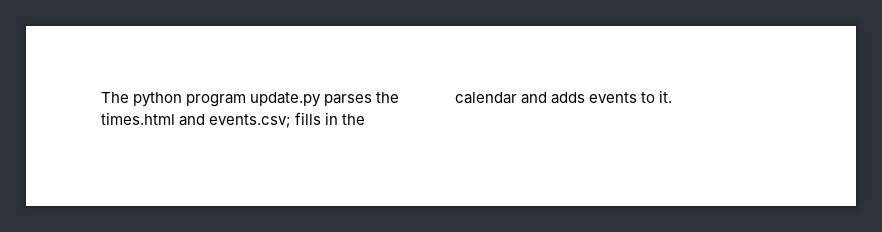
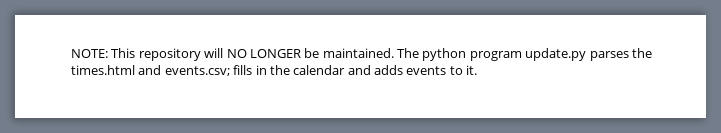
+ NOTE: This repository will NO LONGER be maintained.

